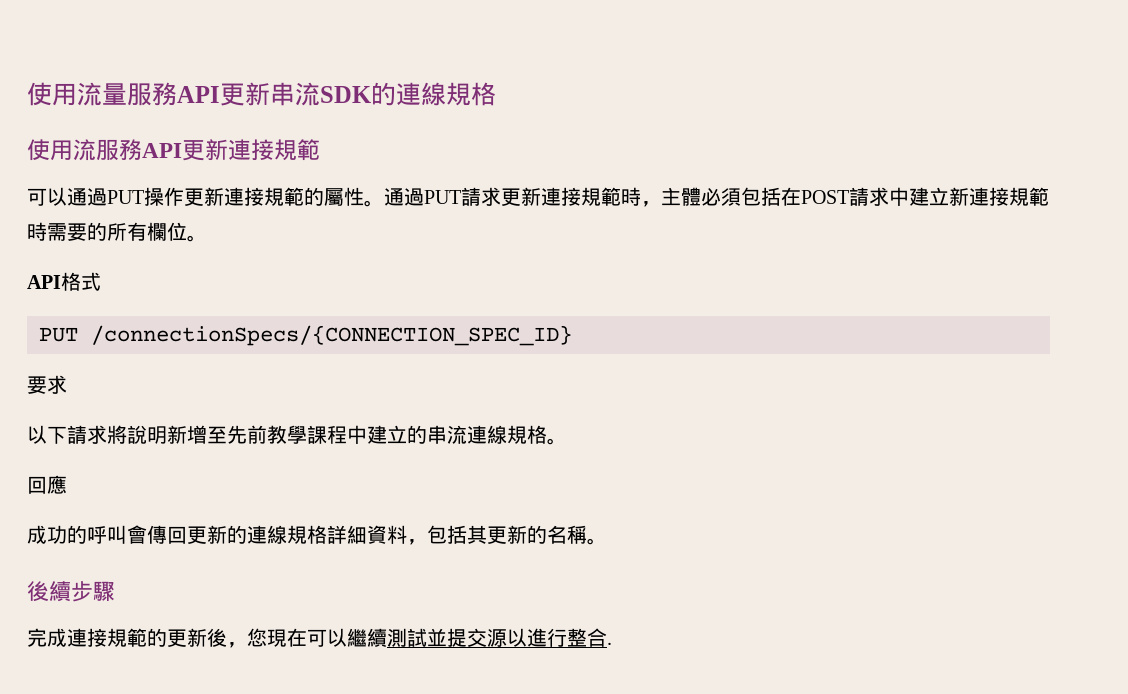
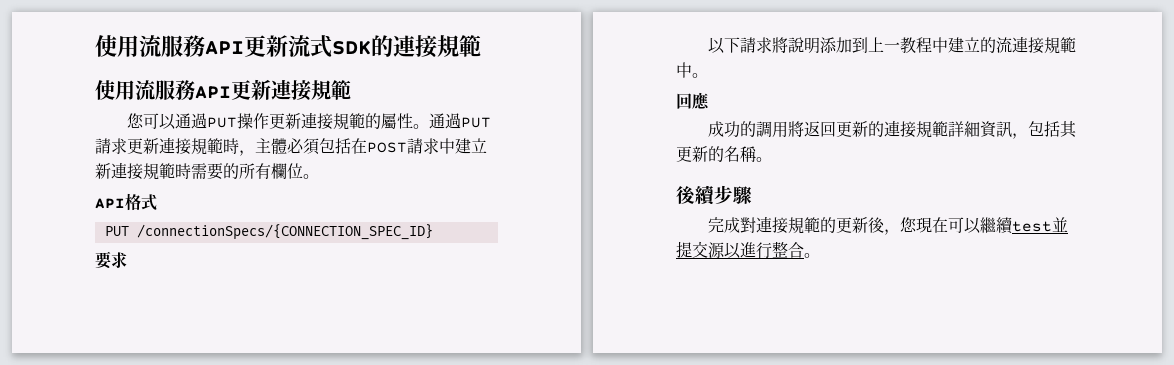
- 使用流量服務API更新串流SDK的連線規格
+ 使用流服務API更新流式SDK的連接規範
- 可以通過PUT操作更新連接規範的屬性。
+ 您可以通過PUT操作更新連接規範的屬性。
- 以下請求將說明新增至先前教學課程中建立的串流連線規格。
+ 以下請求將說明添加到上一教程中建立的流連接規範中。
- 成功的呼叫會傳回更新的連線規格詳細資料，包括其更新的名稱。
+ 成功的調用將返回更新的連接規範詳細資訊，包括其更新的名稱。
- 完成連接規範的更新後，您現在可以繼續測試並提交源以進行整合.
+ 完成對連接規範的更新後，您現在可以繼續test並提交源以進行整合。

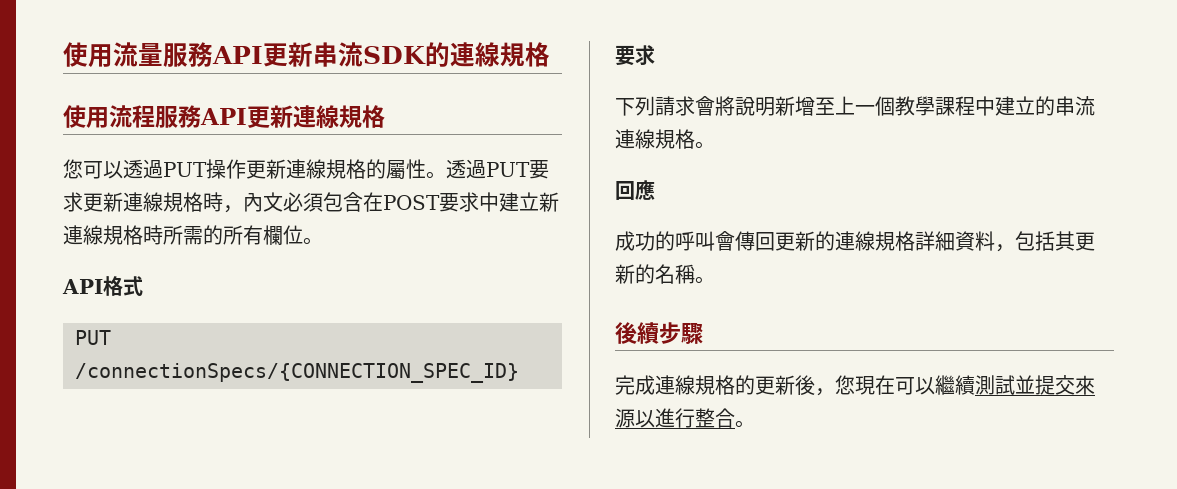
- 使用流服務API更新流式SDK的連接規範
- 使用流服務API更新連接規範
+ 使用流量服務API更新串流SDK的連線規格
+ 使用流程服務API更新連線規格
- 您可以通過PUT操作更新連接規範的屬性。
+ 您可以透過PUT操作更新連線規格的屬性。
- 通過PUT請求更新連接規範時，主體必須包括在POST請求中建立新連接規範時需要的所有欄位。
+ 透過PUT要求更新連線規格時，內文必須包含在POST要求中建立新連線規格時所需的所有欄位。
- 以下請求將說明添加到上一教程中建立的流連接規範中。
+ 下列請求會將說明新增至上一個教學課程中建立的串流連線規格。
- 成功的調用將返回更新的連接規範詳細資訊，包括其更新的名稱。
+ 成功的呼叫會傳回更新的連線規格詳細資料，包括其更新的名稱。
- 完成對連接規範的更新後，您現在可以繼續test並提交源以進行整合。
+ 完成連線規格的更新後，您現在可以繼續測試並提交來源以進行整合。

